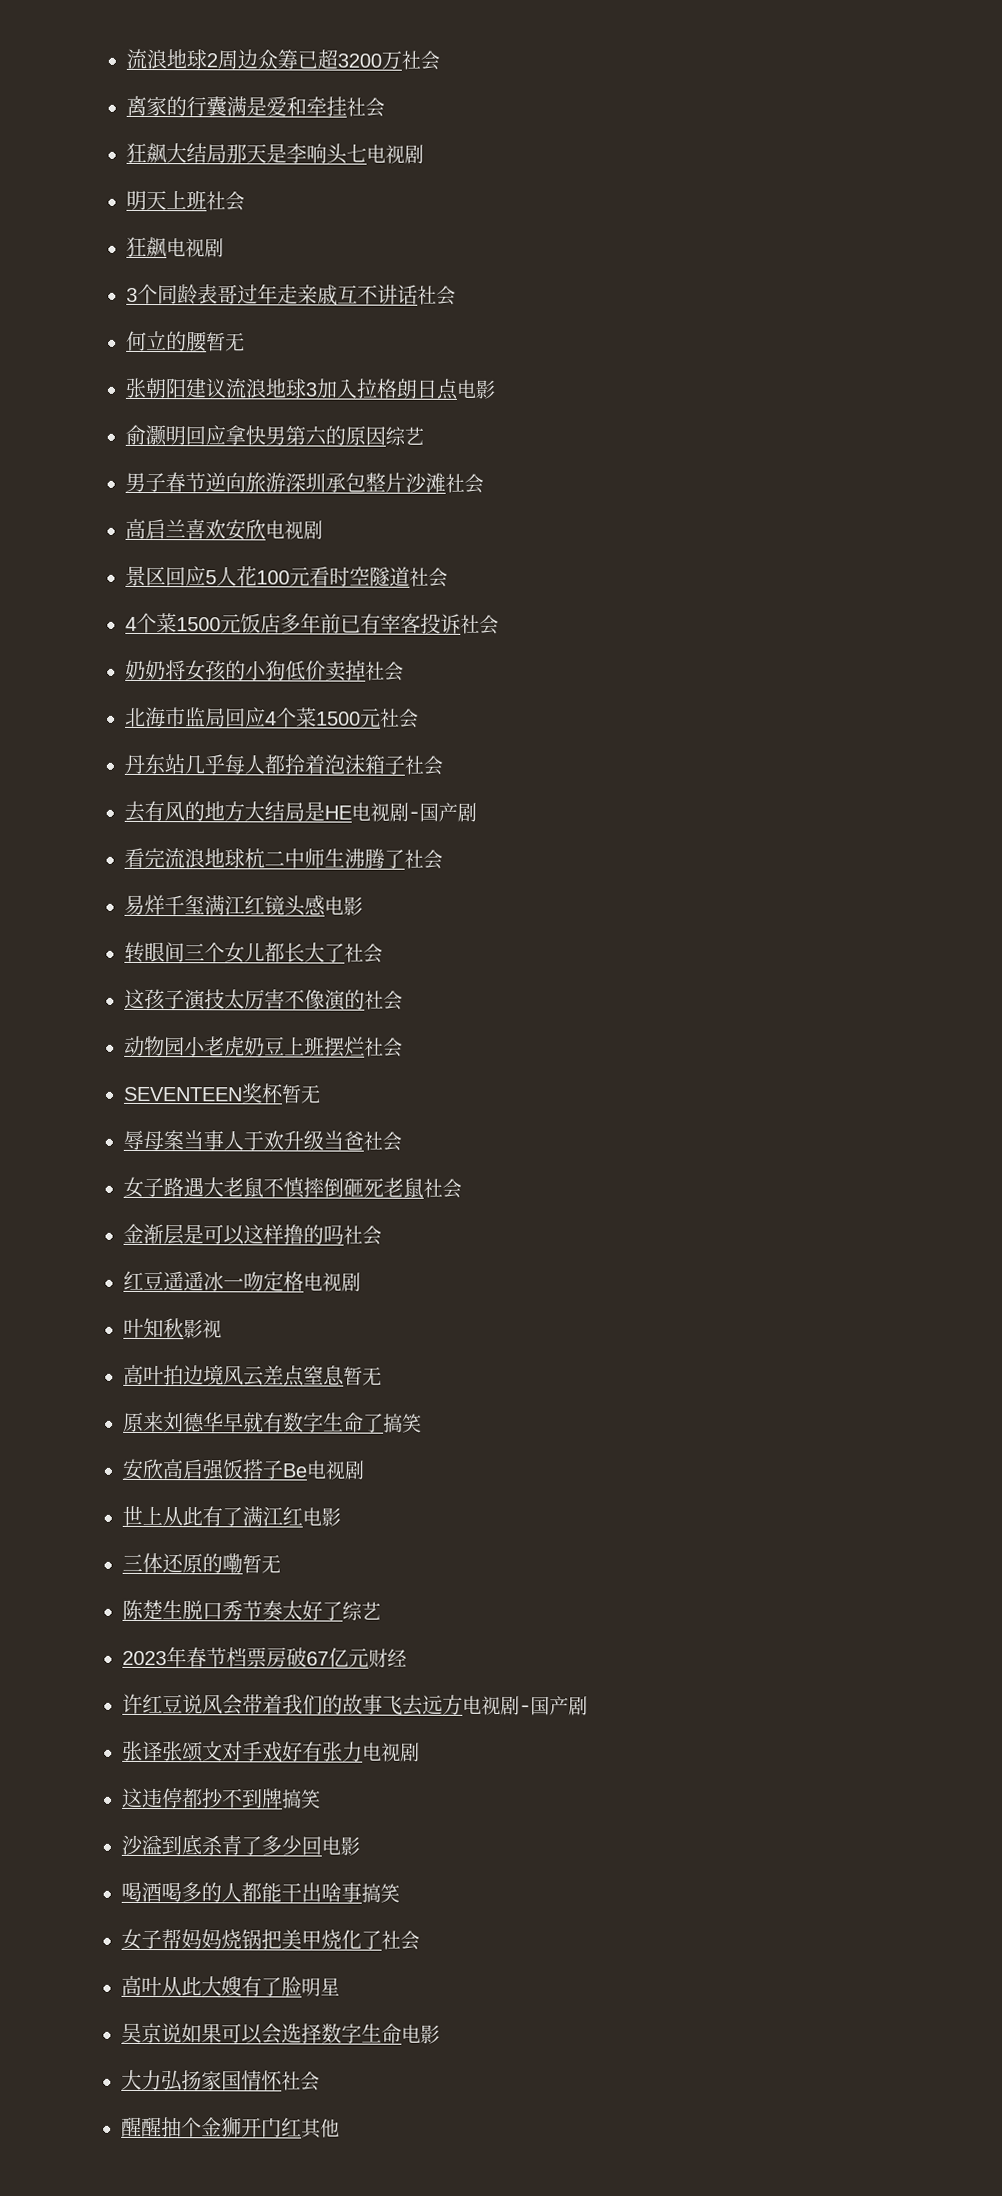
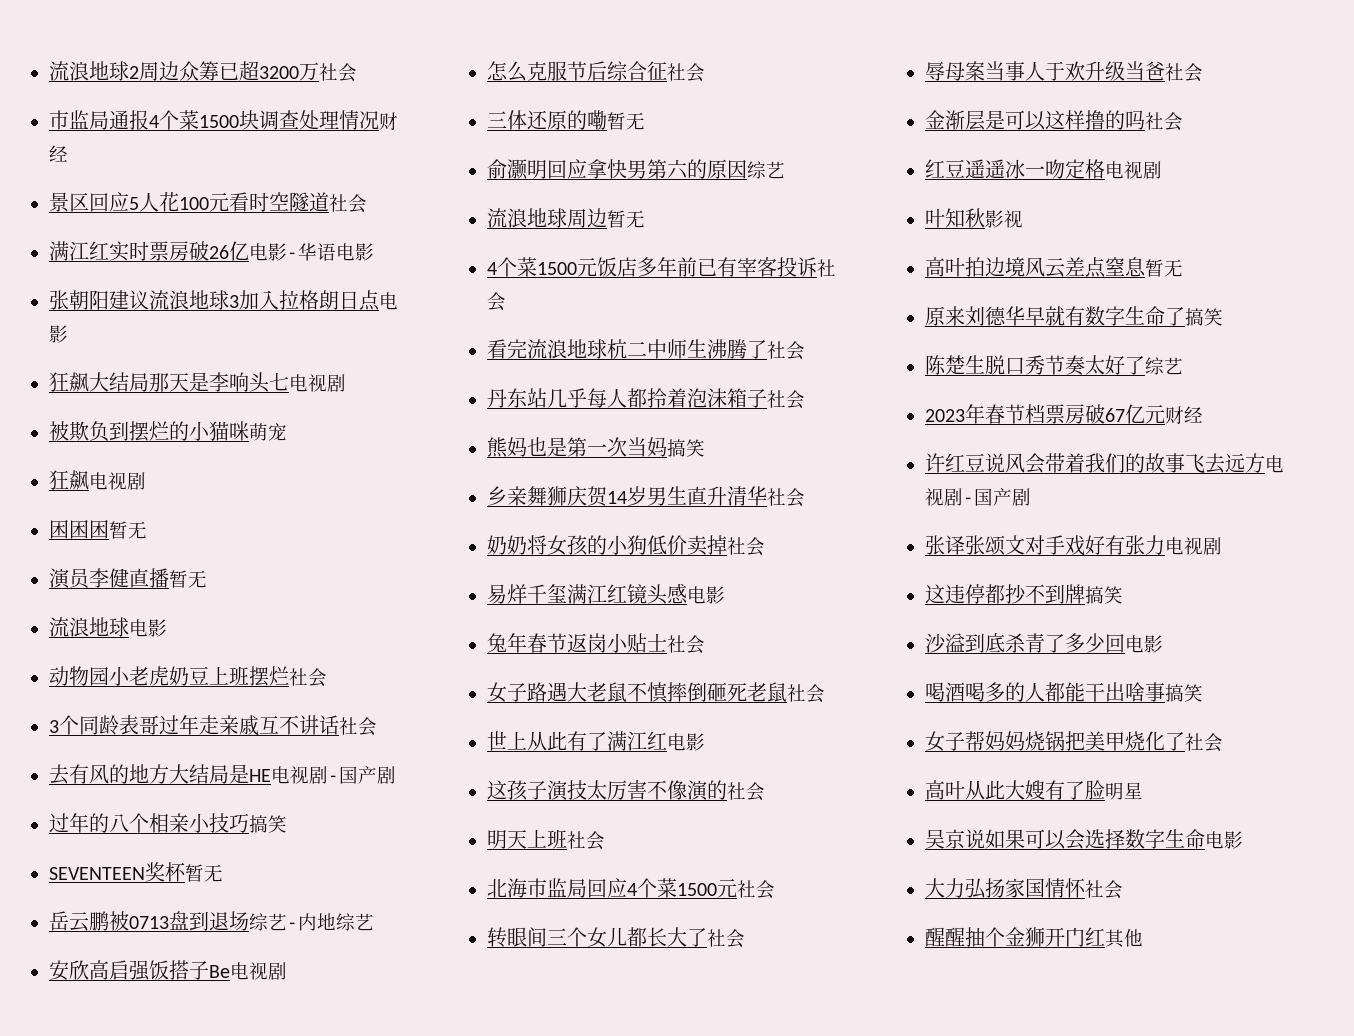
- 离家的行囊满是爱和牵挂社会
- 狂飙大结局那天是李响头七电视剧
- 明天上班社会
- 狂飙电视剧
- 3个同龄表哥过年走亲戚互不讲话社会
- 何立的腰暂无
+ 市监局通报4个菜1500块调查处理情况财经
+ 景区回应5人花100元看时空隧道社会
+ 满江红实时票房破26亿电影-华语电影
- 俞灏明回应拿快男第六的原因综艺
- 男子春节逆向旅游深圳承包整片沙滩社会
- 高启兰喜欢安欣电视剧
- 景区回应5人花100元看时空隧道社会
- 4个菜1500元饭店多年前已有宰客投诉社会
- 奶奶将女孩的小狗低价卖掉社会
- 北海市监局回应4个菜1500元社会
- 丹东站几乎每人都拎着泡沫箱子社会
+ 狂飙大结局那天是李响头七电视剧
+ 被欺负到摆烂的小猫咪萌宠
+ 狂飙电视剧
+ 困困困暂无
+ 演员李健直播暂无
+ 流浪地球电影
+ 动物园小老虎奶豆上班摆烂社会
+ 3个同龄表哥过年走亲戚互不讲话社会
+ 过年的八个相亲小技巧搞笑
+ SEVENTEEN奖杯暂无
+ 岳云鹏被0713盘到退场综艺-内地综艺
+ 安欣高启强饭搭子Be电视剧
+ 怎么克服节后综合征社会
+ 三体还原的嘞暂无
+ 俞灏明回应拿快男第六的原因综艺
+ 流浪地球周边暂无
+ 4个菜1500元饭店多年前已有宰客投诉社会
+ 丹东站几乎每人都拎着泡沫箱子社会
+ 熊妈也是第一次当妈搞笑
+ 乡亲舞狮庆贺14岁男生直升清华社会
+ 奶奶将女孩的小狗低价卖掉社会
- 转眼间三个女儿都长大了社会
- 这孩子演技太厉害不像演的社会
- 动物园小老虎奶豆上班摆烂社会
- SEVENTEEN奖杯暂无
- 辱母案当事人于欢升级当爸社会
+ 兔年春节返岗小贴士社会
+ 世上从此有了满江红电影
+ 这孩子演技太厉害不像演的社会
+ 明天上班社会
+ 北海市监局回应4个菜1500元社会
+ 转眼间三个女儿都长大了社会
+ 辱母案当事人于欢升级当爸社会
- 安欣高启强饭搭子Be电视剧
- 世上从此有了满江红电影
- 三体还原的嘞暂无

